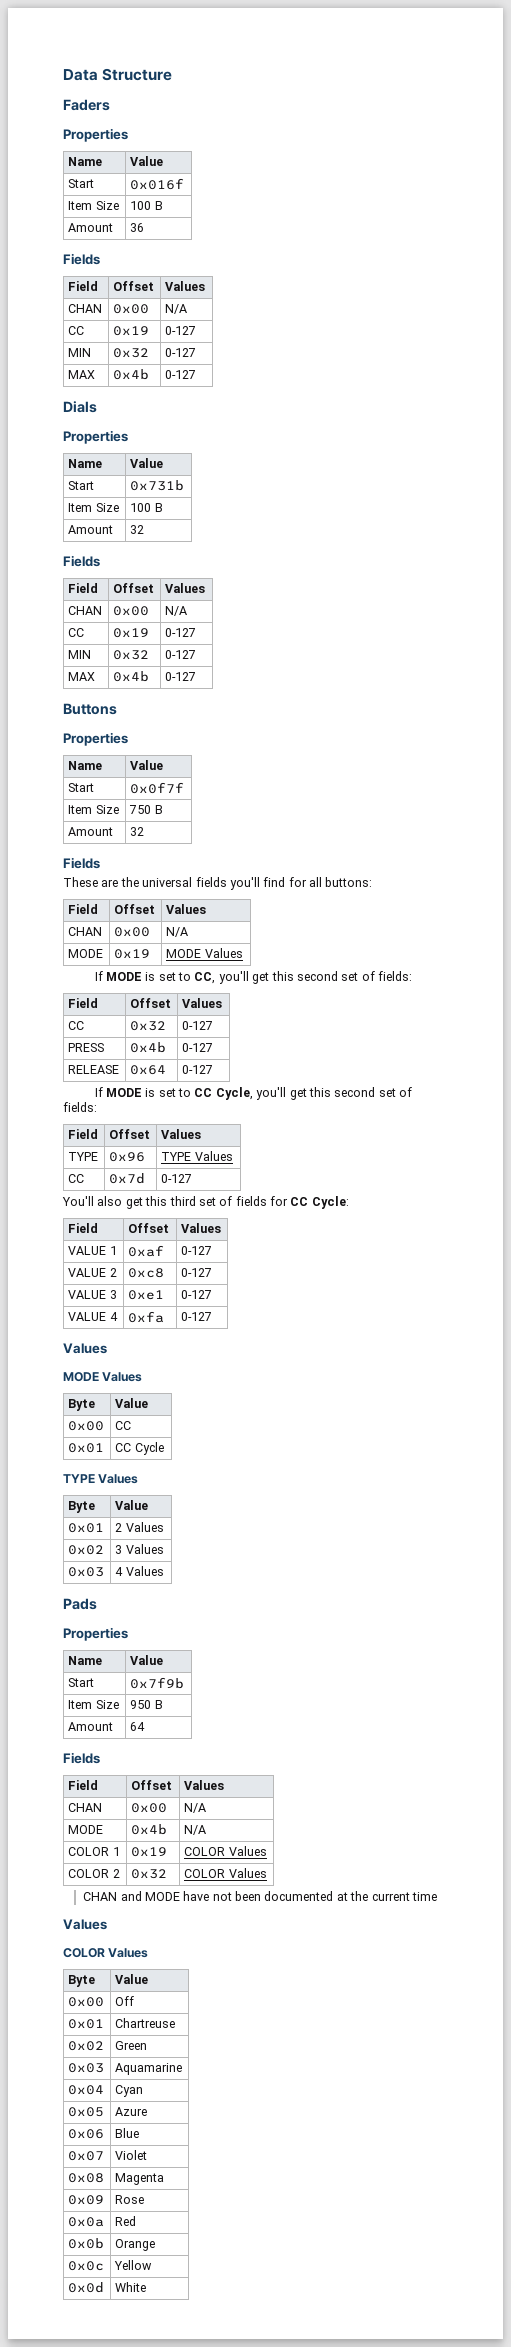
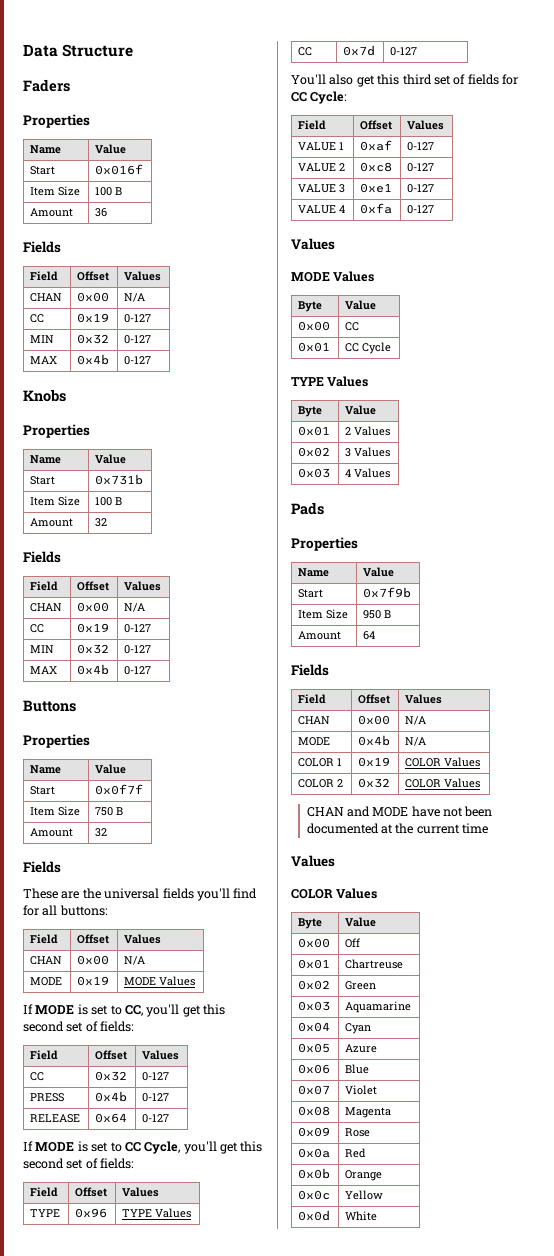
- Dials
+ Knobs

